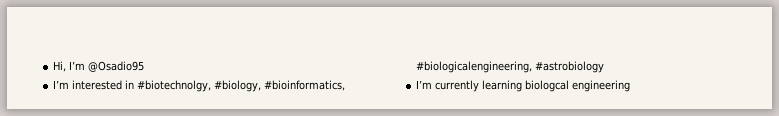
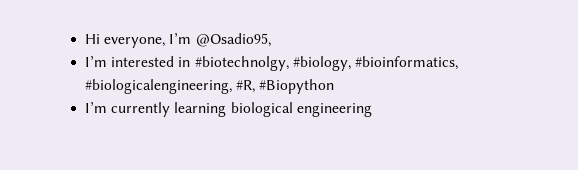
- Hi, I’m @Osadio95
+ Hi everyone, I’m @Osadio95,
- I’m interested in #biotechnolgy, #biology, #bioinformatics, #biologicalengineering, #astrobiology
+ I’m interested in #biotechnolgy, #biology, #bioinformatics, #biologicalengineering, #R, #Biopython
- I’m currently learning biologcal engineering
+ I’m currently learning biological engineering

